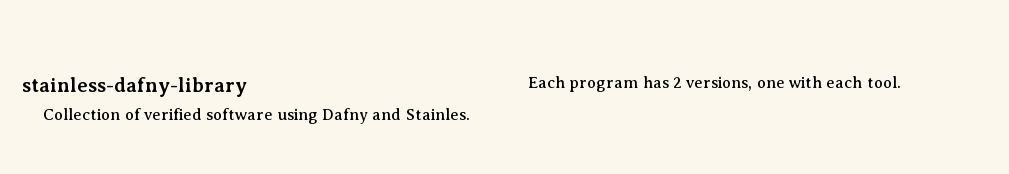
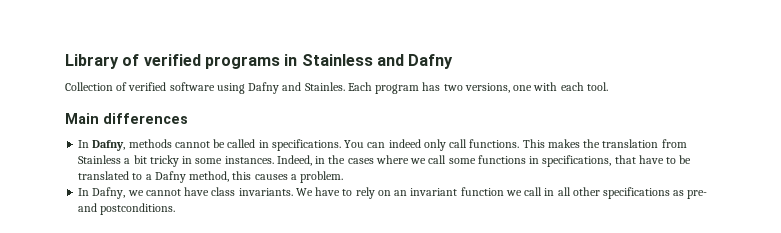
- stainless-dafny-library
+ Library of verified programs in Stainless and Dafny
- Each program has 2 versions, one with each tool.
+ Each program has two versions, one with each tool.
+ Main differences
+ In Dafny, methods cannot be called in specifications. You can indeed only call functions. This makes the translation from Stainless a bit tricky in some instances. Indeed, in the cases where we call some functions in specifications, that have to be translated to a Dafny method, this causes a problem.
+ In Dafny, we cannot have class invariants. We have to rely on an invariant function we call in all other specifications as pre- and postconditions.

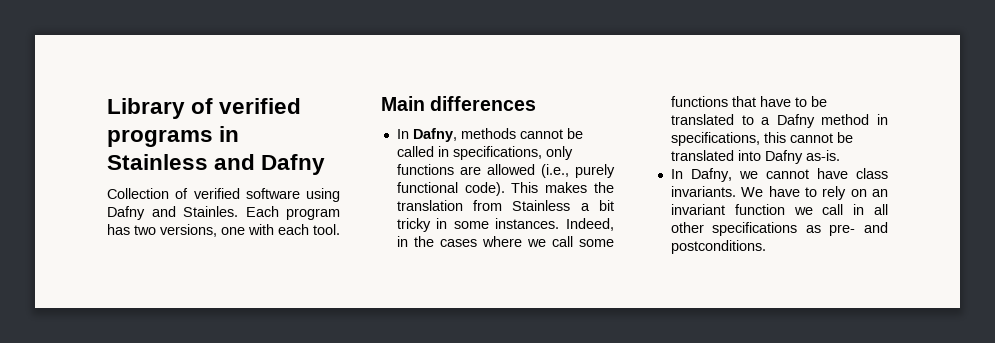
- In Dafny, methods cannot be called in specifications. You can indeed only call functions.
+ In Dafny, methods cannot be called in specifications, only functions are allowed (i.e., purely functional code).
- Indeed, in the cases where we call some functions in specifications, that have to be translated to a Dafny method, this causes a problem.
+ Indeed, in the cases where we call some functions that have to be translated to a Dafny method in specifications, this cannot be translated into Dafny as-is.

